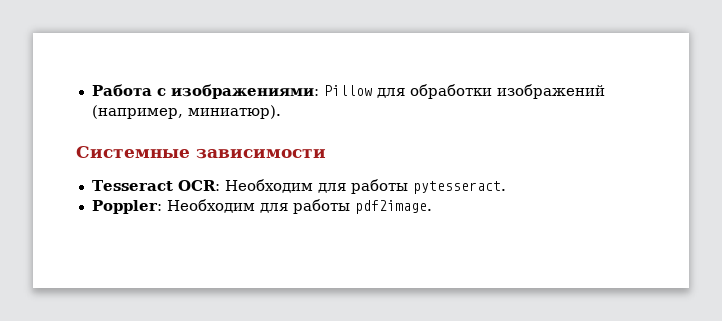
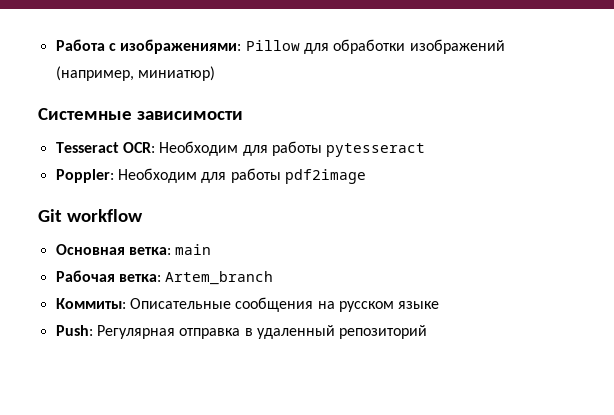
- Работа с изображениями: Pillow для обработки изображений (например, миниатюр).
+ Работа с изображениями: Pillow для обработки изображений (например, миниатюр)
- Tesseract OCR: Необходим для работы pytesseract.
+ Tesseract OCR: Необходим для работы pytesseract
- Poppler: Необходим для работы pdf2image.
+ Poppler: Необходим для работы pdf2image
+ Git workflow
+ Основная ветка: main
+ Рабочая ветка: Artem_branch
+ Коммиты: Описательные сообщения на русском языке
+ Push: Регулярная отправка в удаленный репозиторий

